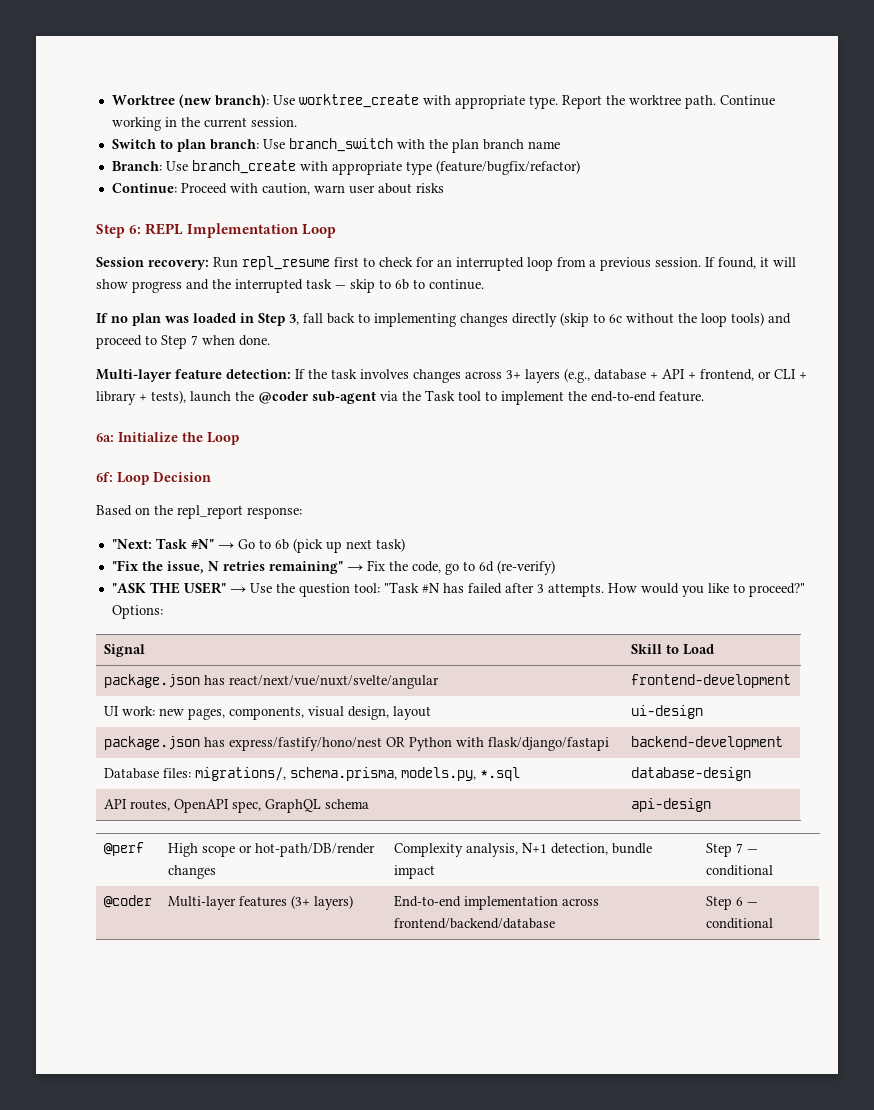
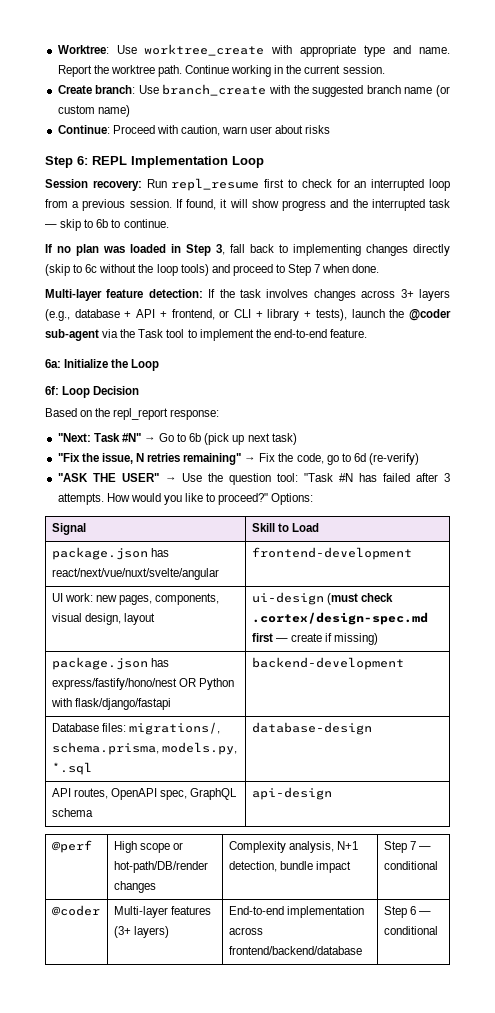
- Worktree (new branch): Use worktree_create with appropriate type.
+ Worktree: Use worktree_create with appropriate type and name.
- Switch to plan branch: Use branch_switch with the plan branch name
- Branch: Use branch_create with appropriate type (feature/bugfix/refactor)
+ Create branch: Use branch_create with the suggested branch name (or custom name)
- UI work: new pages, components, visual design, layout | ui-design
+ UI work: new pages, components, visual design, layout | ui-design (must check .cortex/design-spec.md first — create if missing)

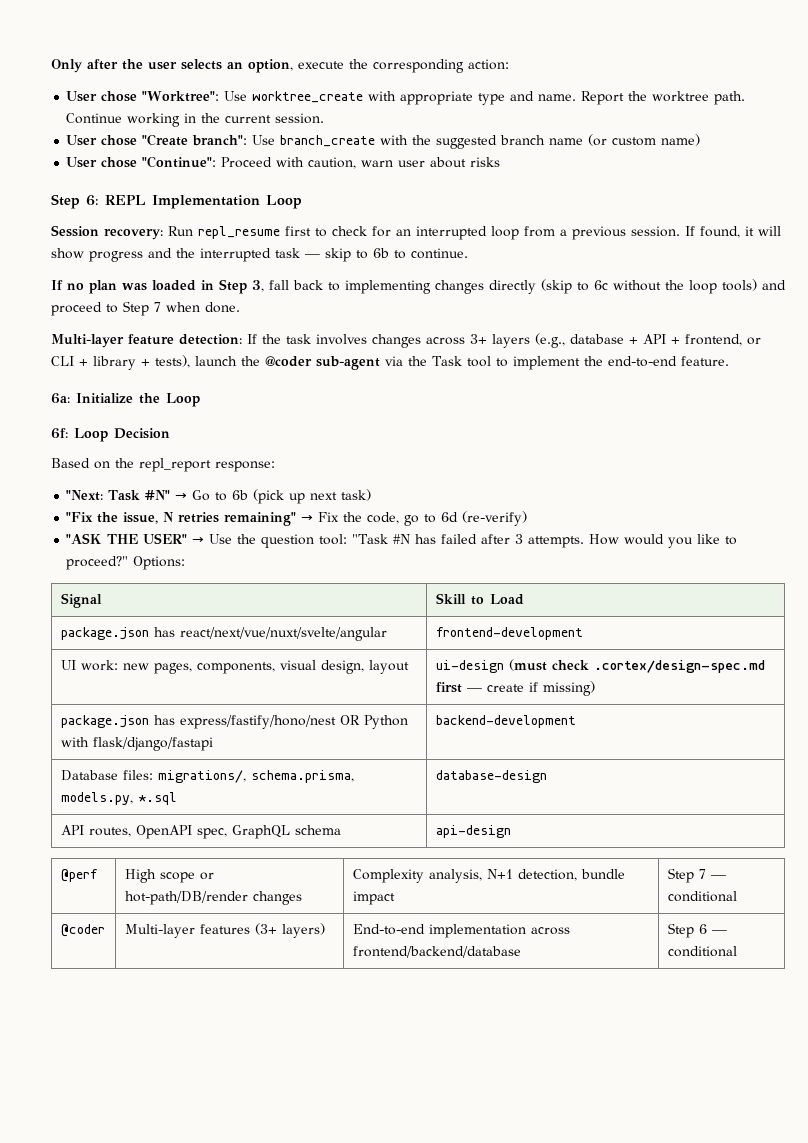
- Worktree: Use worktree_create with appropriate type and name.
+ Only after the user selects an option, execute the corresponding action:
+ User chose "Worktree": Use worktree_create with appropriate type and name.
- Create branch: Use branch_create with the suggested branch name (or custom name)
+ User chose "Create branch": Use branch_create with the suggested branch name (or custom name)
- Continue: Proceed with caution, warn user about risks
+ User chose "Continue": Proceed with caution, warn user about risks

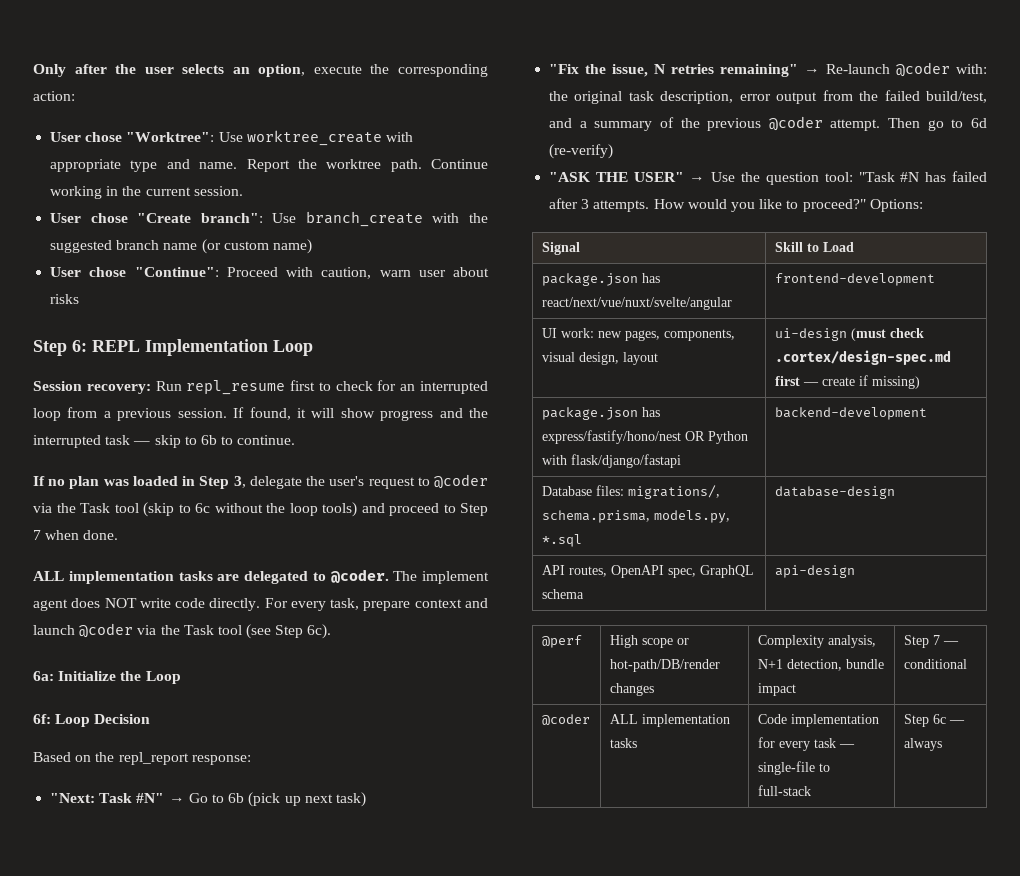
- If no plan was loaded in Step 3, fall back to implementing changes directly (skip to 6c without the loop tools) and proceed to Step 7 when done.
+ If no plan was loaded in Step 3, delegate the user's request to @coder via the Task tool (skip to 6c without the loop tools) and proceed to Step 7 when done.
- Multi-layer feature detection: If the task involves changes across 3+ layers (e.g., database + API + frontend, or CLI + library + tests), launch the @coder sub-agent via the Task tool to implement the end-to-end feature.
+ ALL implementation tasks are delegated to @coder. The implement agent does NOT write code directly. For every task, prepare context and launch @coder via the Task tool (see Step 6c).
- "Fix the issue, N retries remaining" → Fix the code, go to 6d (re-verify)
+ "Fix the issue, N retries remaining" → Re-launch @coder with: the original task description, error output from the failed build/test, and a summary of the previous @coder attempt. Then go to 6d (re-verify)
- @coder | Multi-layer features (3+ layers) | End-to-end implementation across frontend/backend/database | Step 6 — conditional
+ @coder | ALL implementation tasks | Code implementation for every task — single-file to full-stack | Step 6c — always

